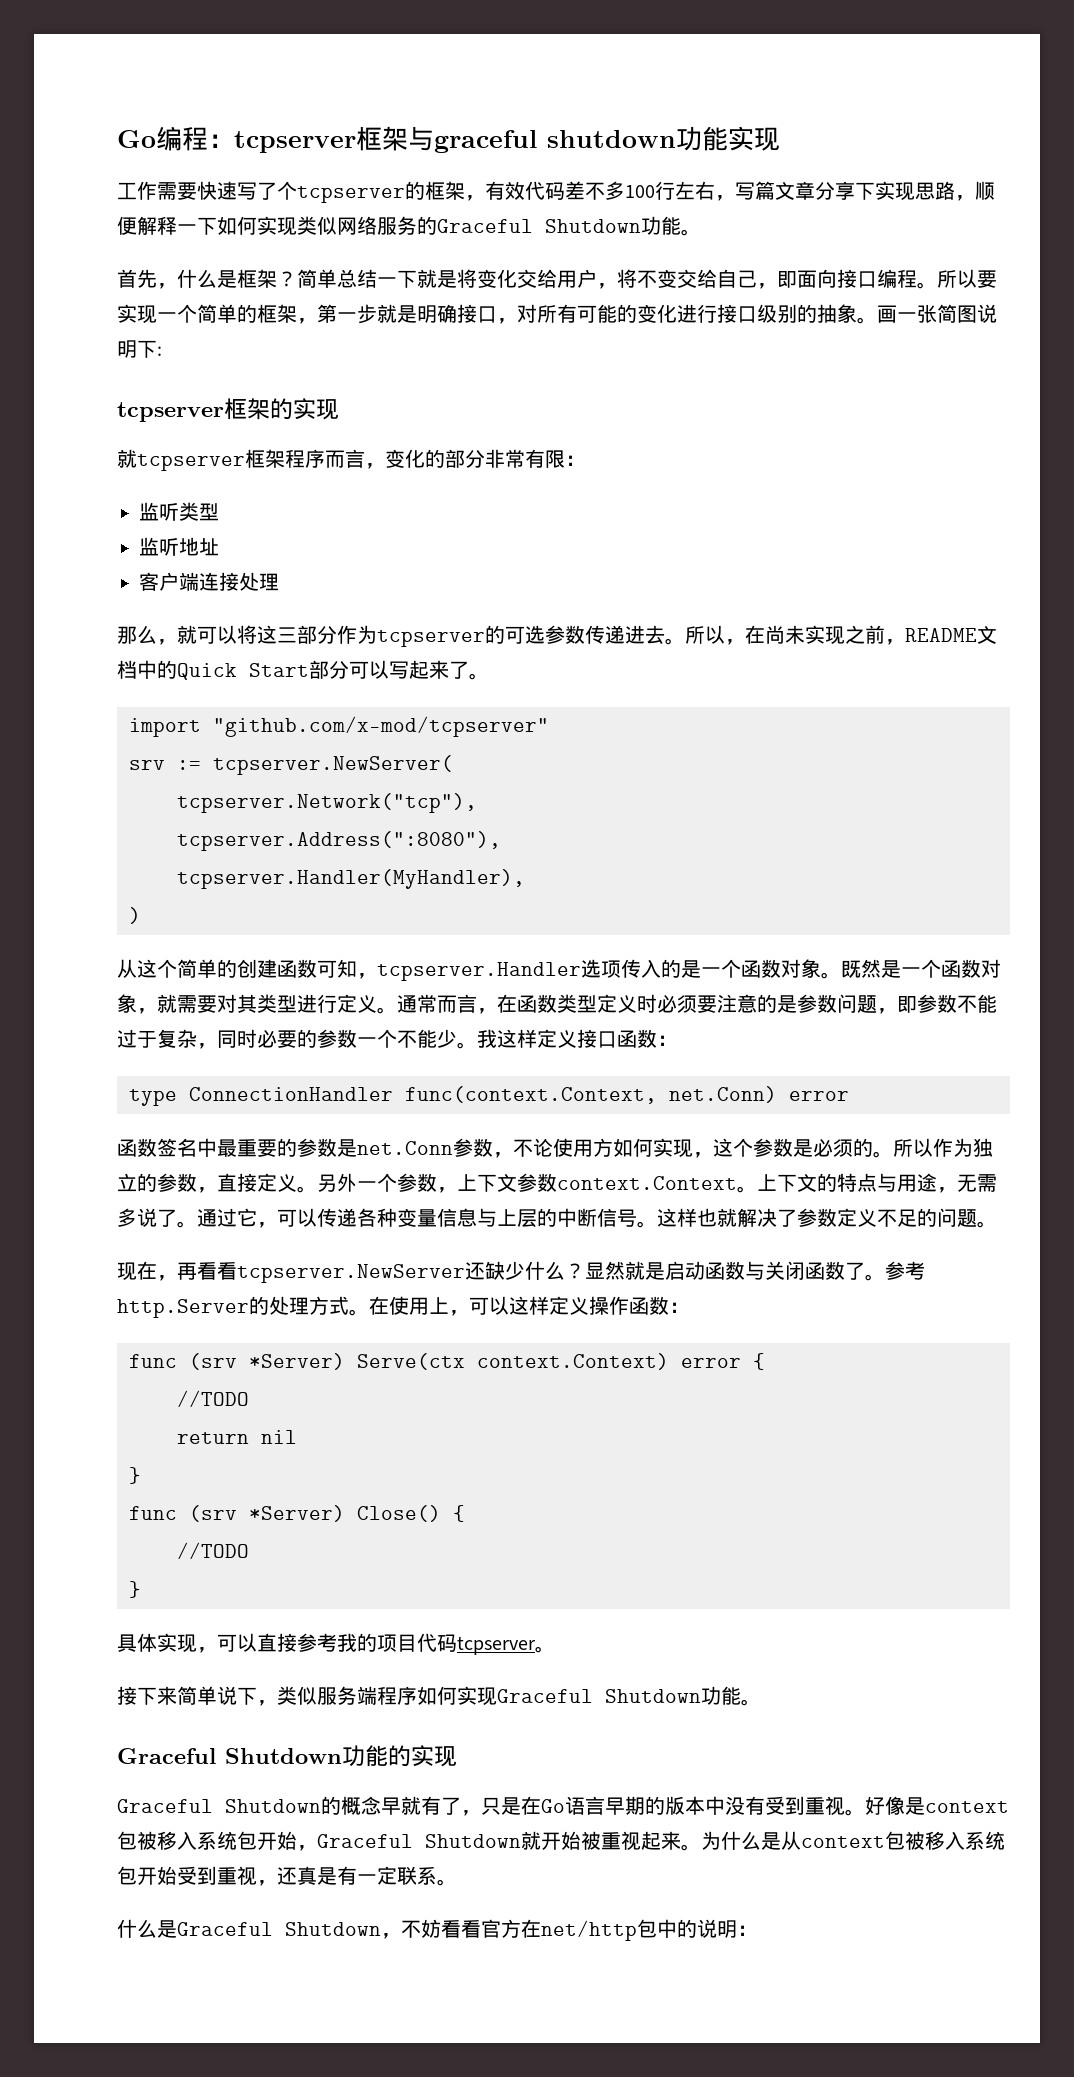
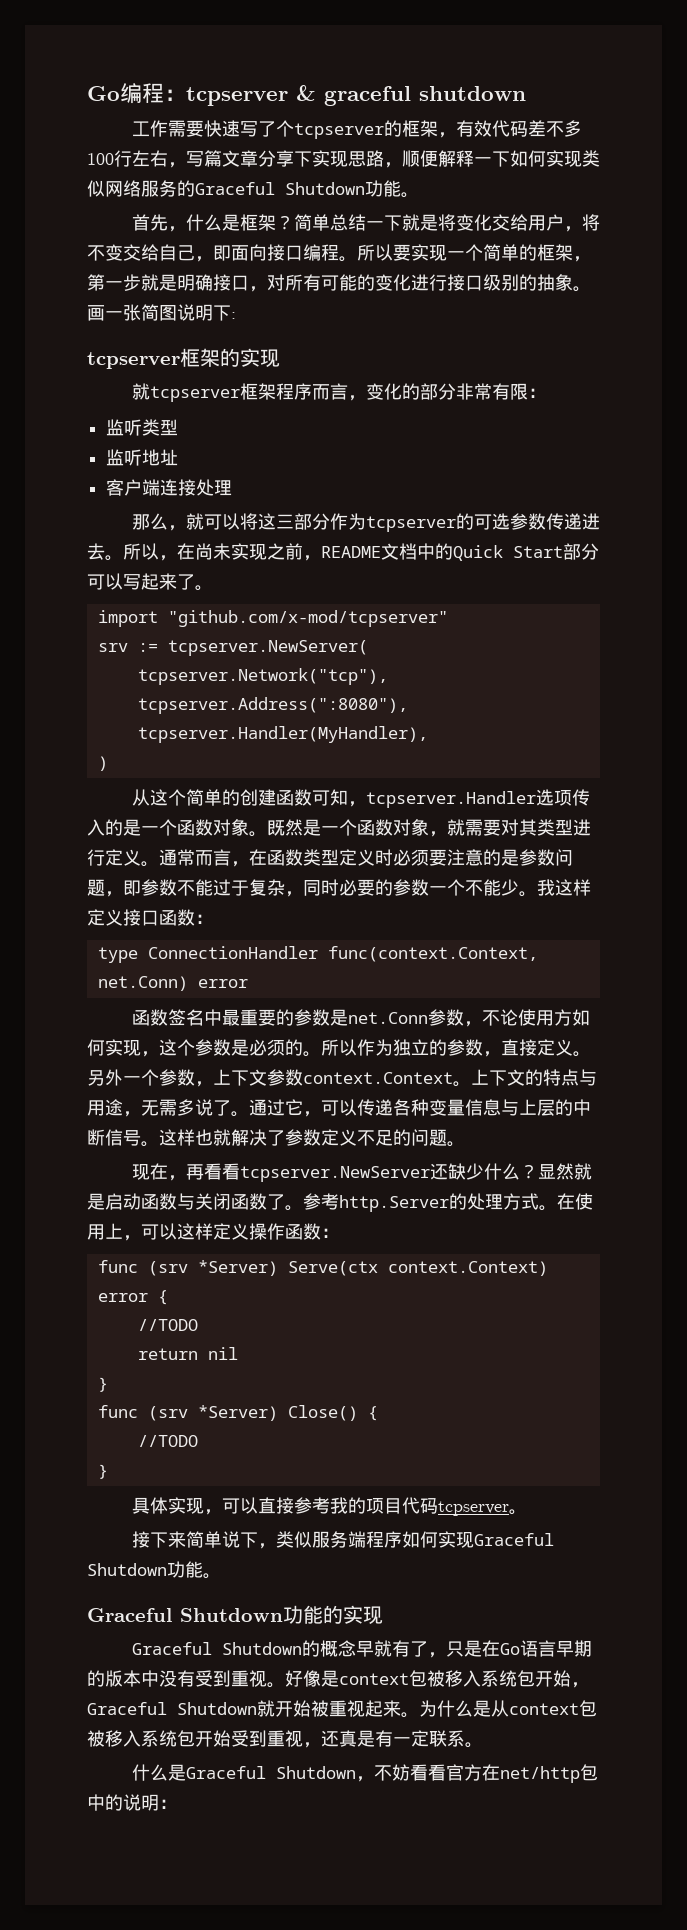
- Go编程：tcpserver框架与graceful shutdown功能实现
+ Go编程：tcpserver & graceful shutdown

